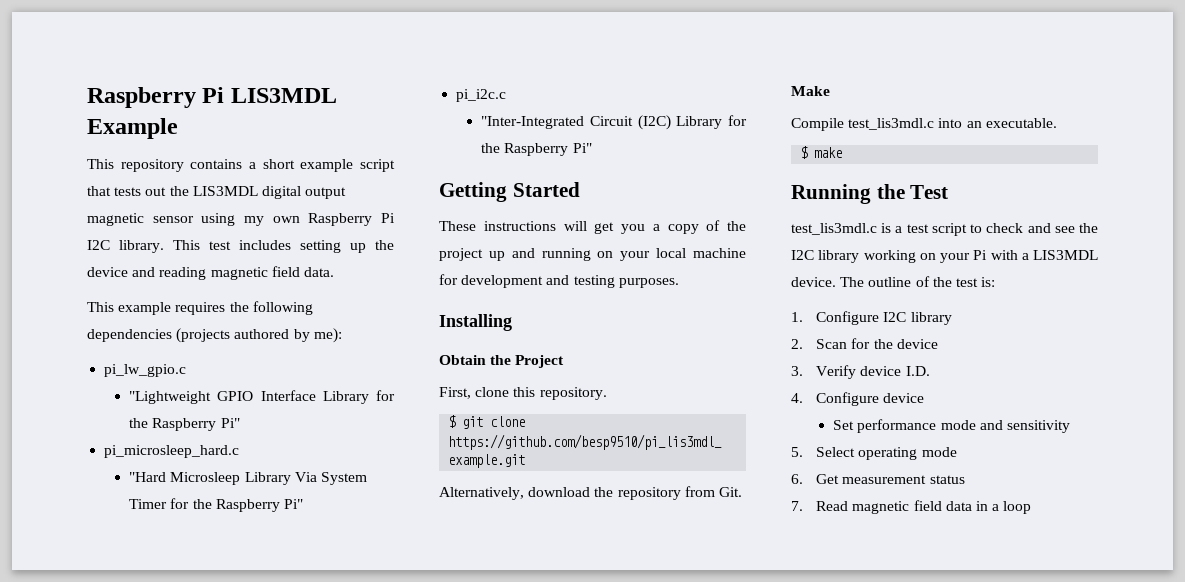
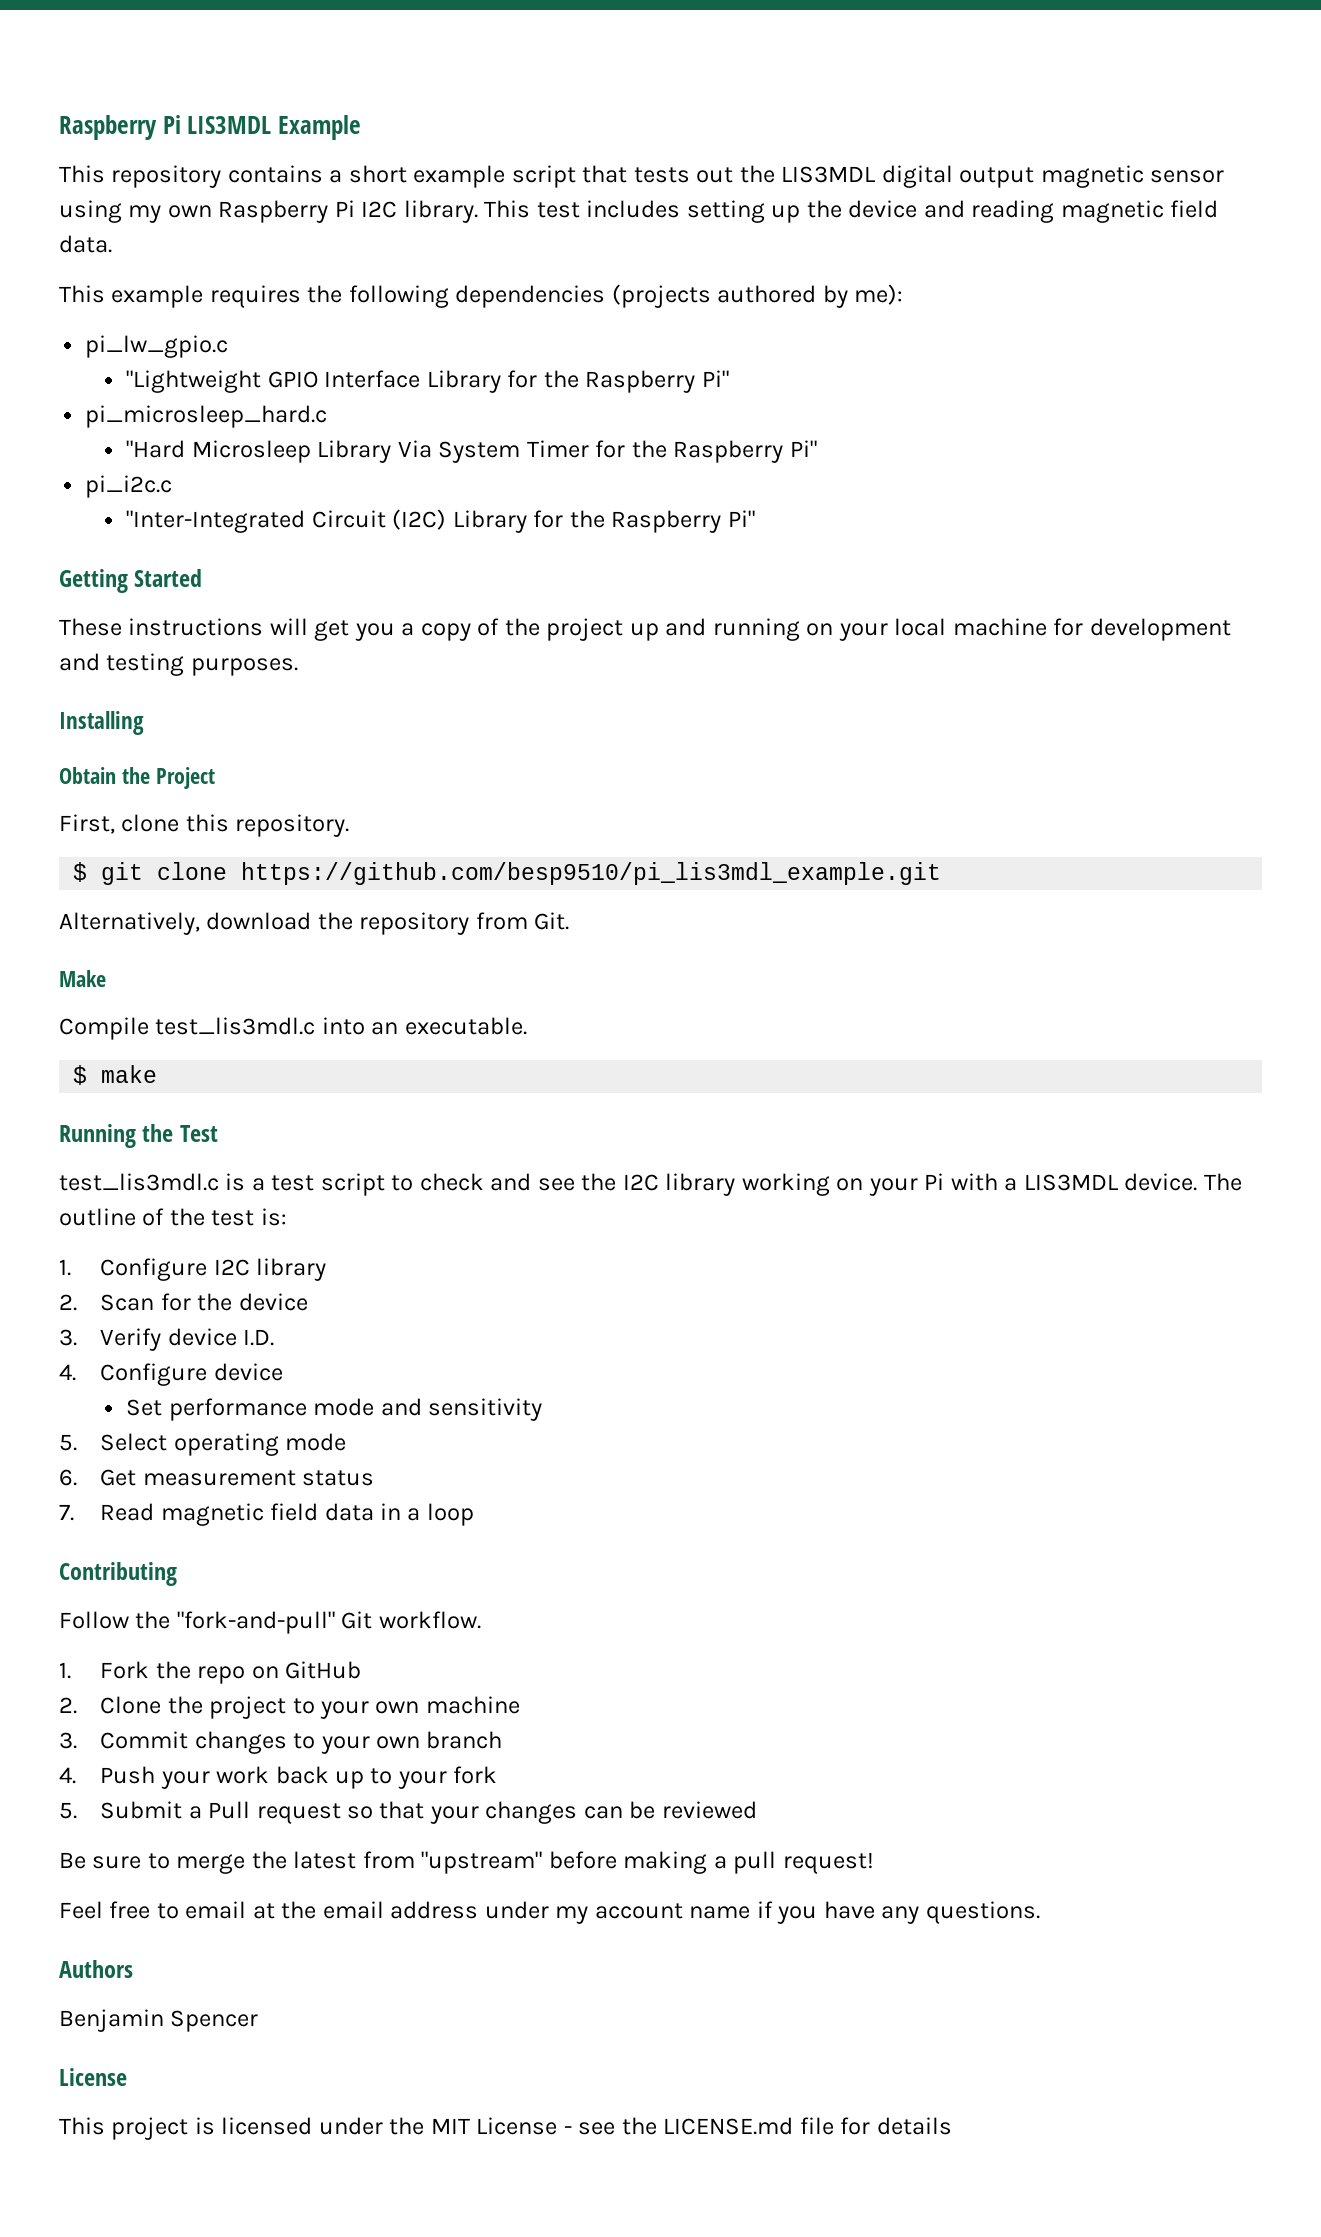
+ Contributing
+ Follow the "fork-and-pull" Git workflow.
+ 1. Fork the repo on GitHub
+ 2. Clone the project to your own machine
+ 3. Commit changes to your own branch
+ 4. Push your work back up to your fork
+ 5. Submit a Pull request so that your changes can be reviewed
+ Be sure to merge the latest from "upstream" before making a pull request!
+ Feel free to email at the email address under my account name if you have any questions.
+ Authors
+ Benjamin Spencer
+ License
+ This project is licensed under the MIT License - see the LICENSE.md file for details

